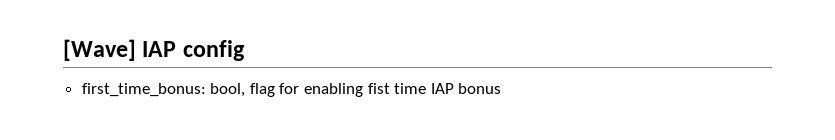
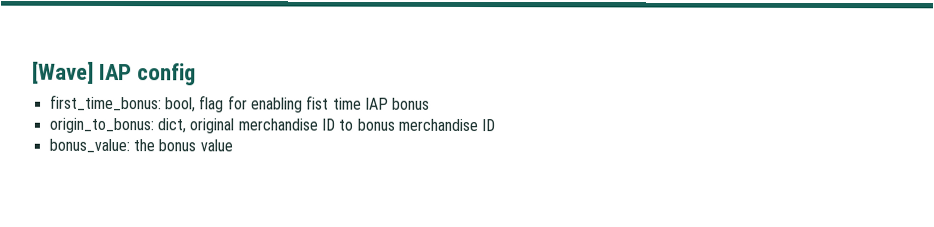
+ origin_to_bonus: dict, original merchandise ID to bonus merchandise ID
+ bonus_value: the bonus value

